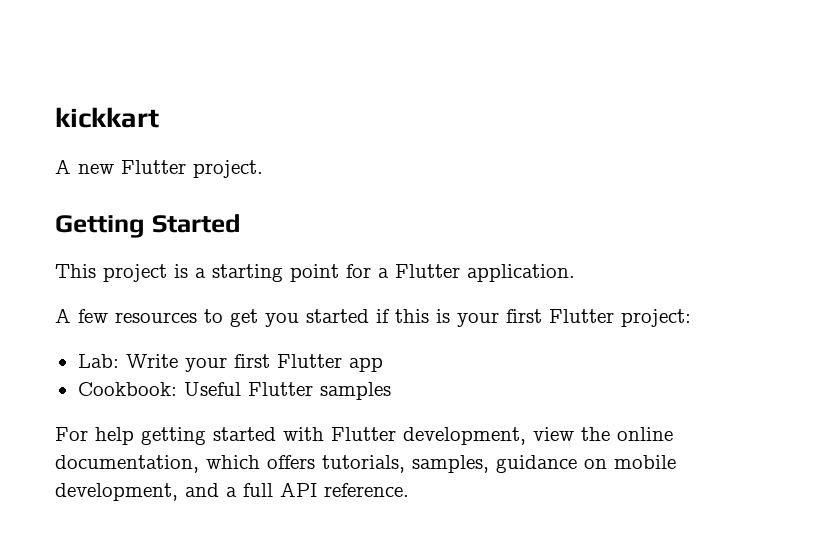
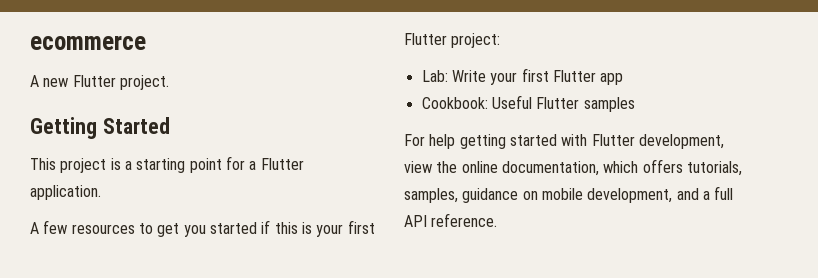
- kickkart
+ ecommerce

